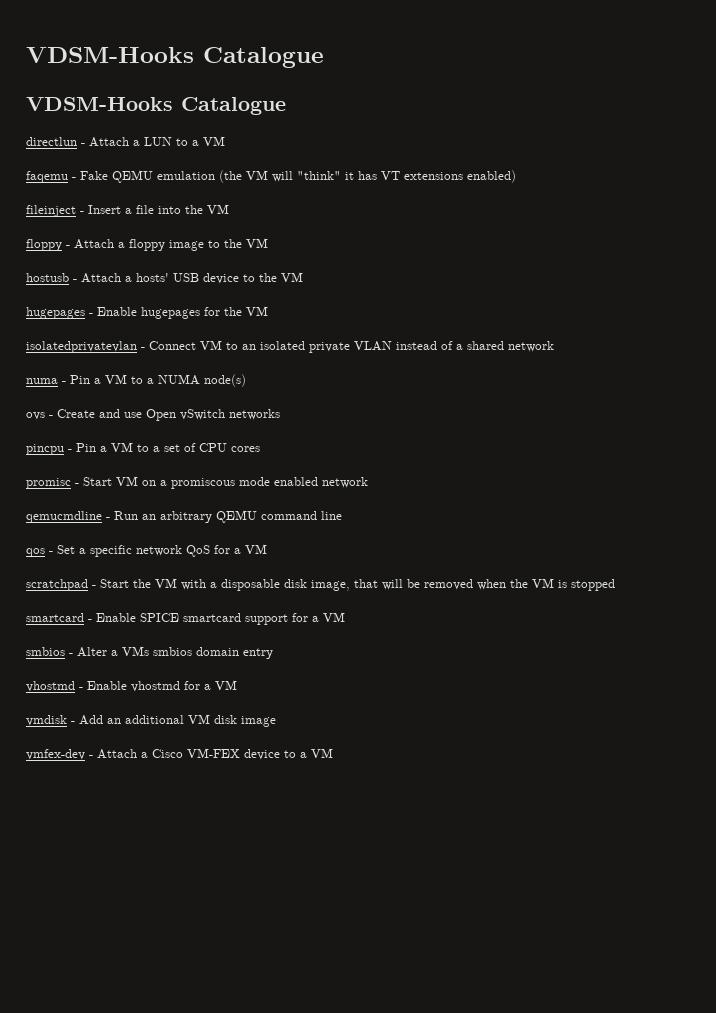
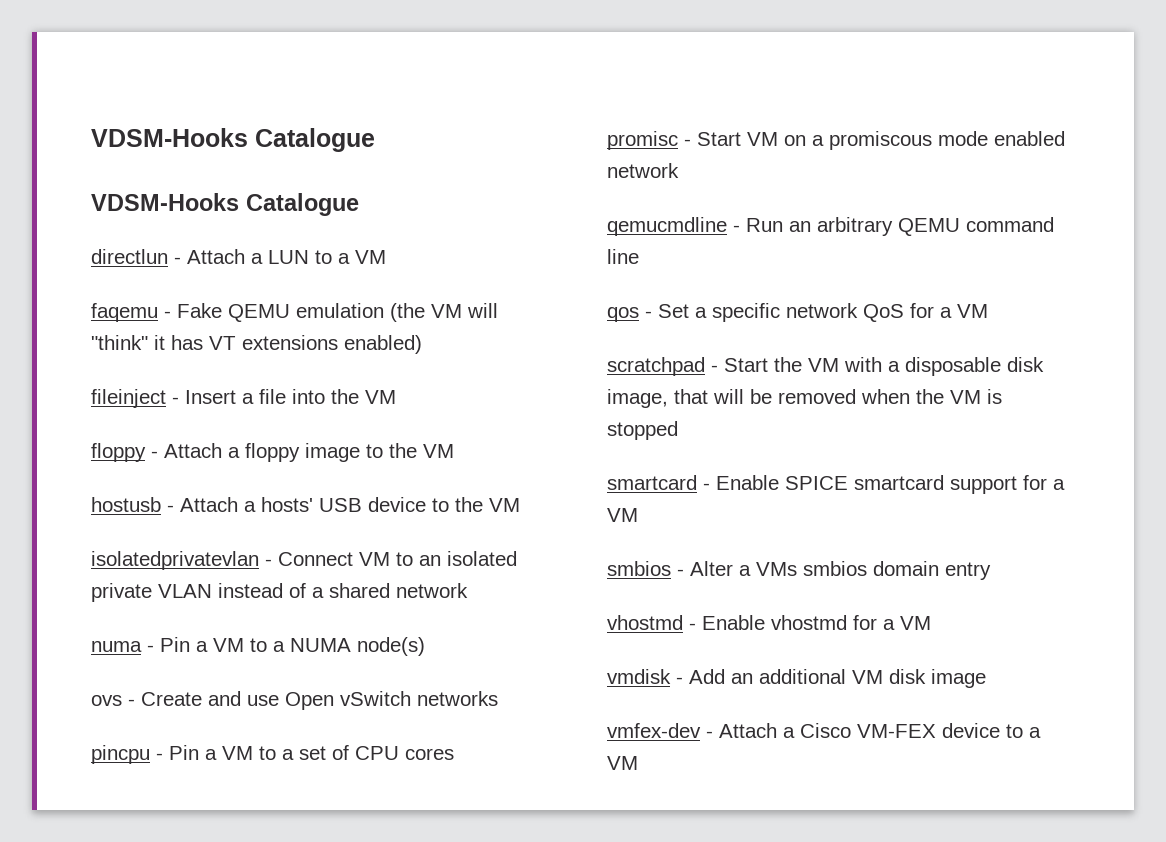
- hugepages - Enable hugepages for the VM

